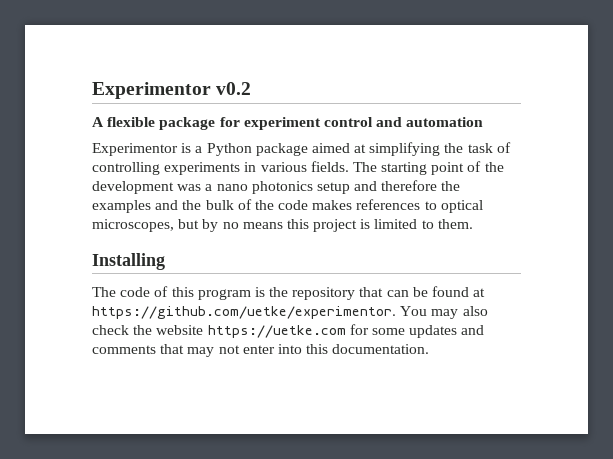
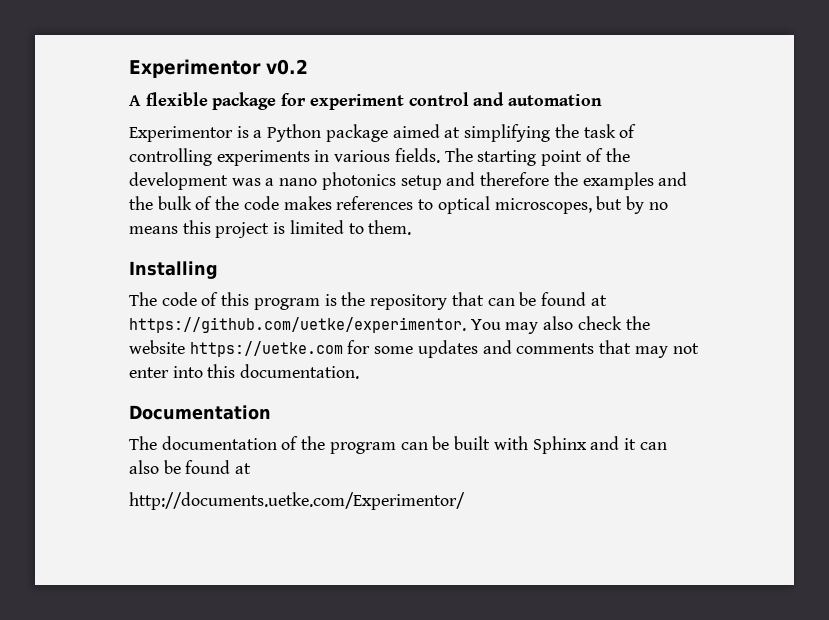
+ Documentation
+ The documentation of the program can be built with Sphinx and it can also be found at
+ http://documents.uetke.com/Experimentor/

